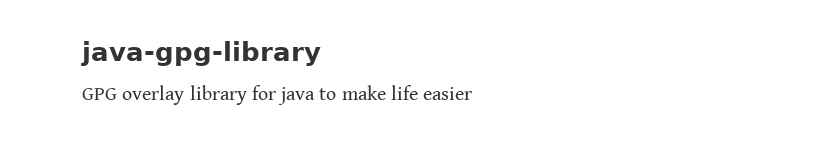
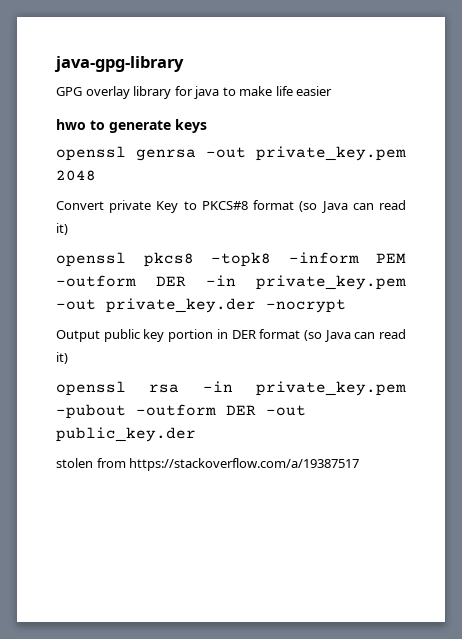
+ hwo to generate keys
+ openssl genrsa -out private_key.pem 2048
+ Convert private Key to PKCS#8 format (so Java can read it)
+ openssl pkcs8 -topk8 -inform PEM -outform DER -in private_key.pem -out private_key.der -nocrypt
+ Output public key portion in DER format (so Java can read it)
+ openssl rsa -in private_key.pem -pubout -outform DER -out public_key.der
+ stolen from https://stackoverflow.com/a/19387517

